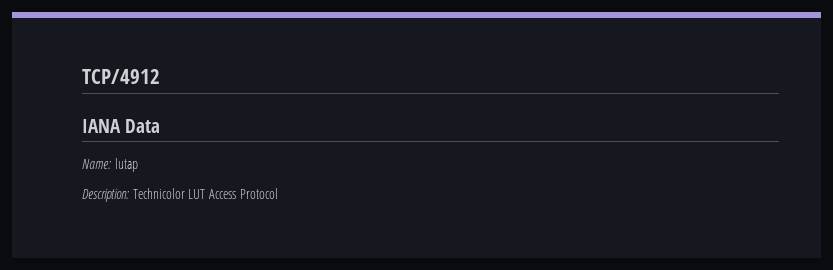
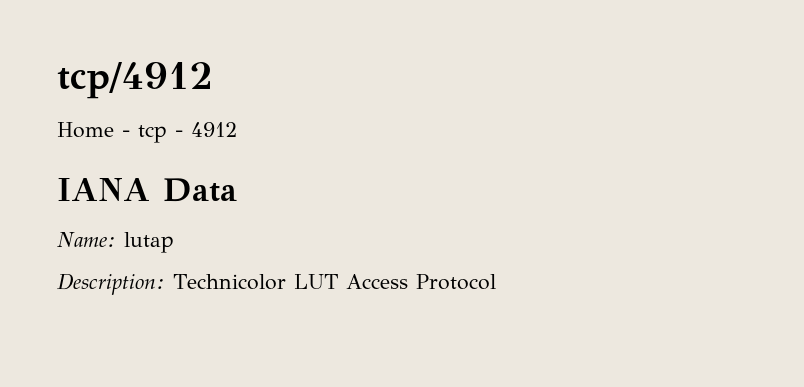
- TCP/4912
+ tcp/4912
+ Home - tcp - 4912

